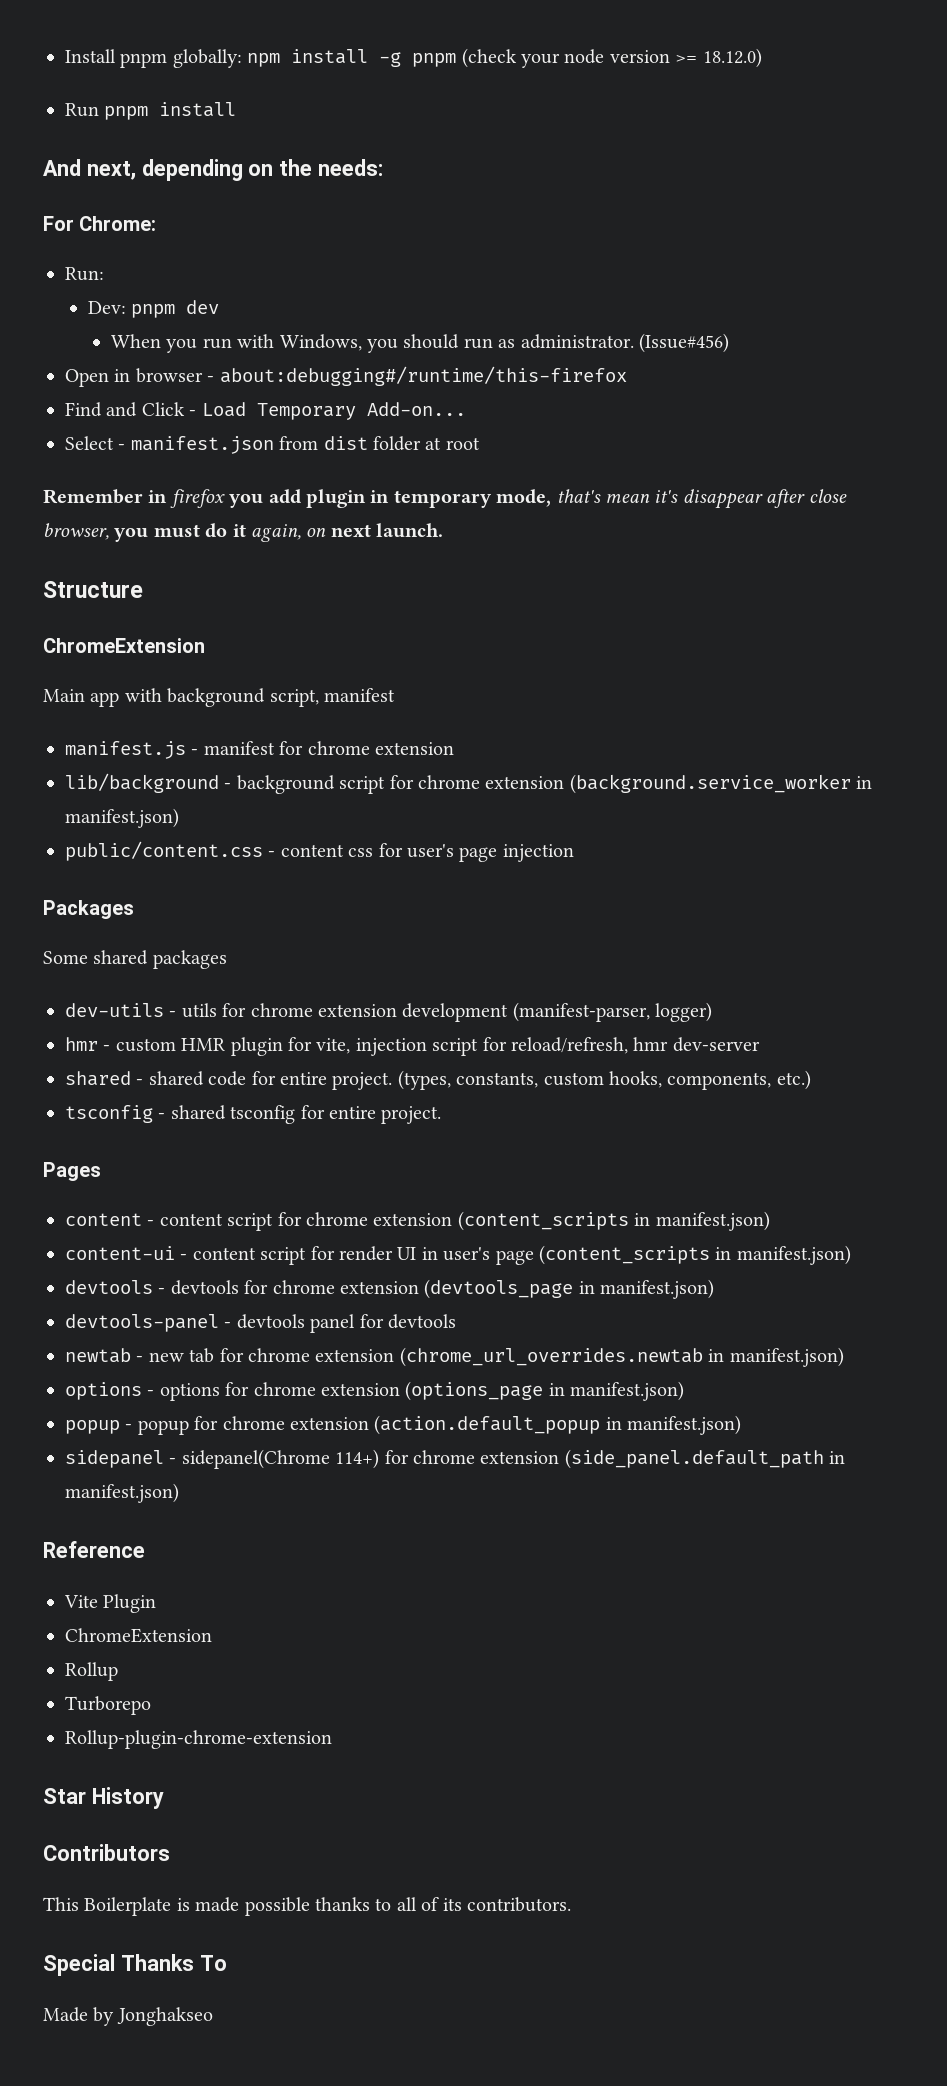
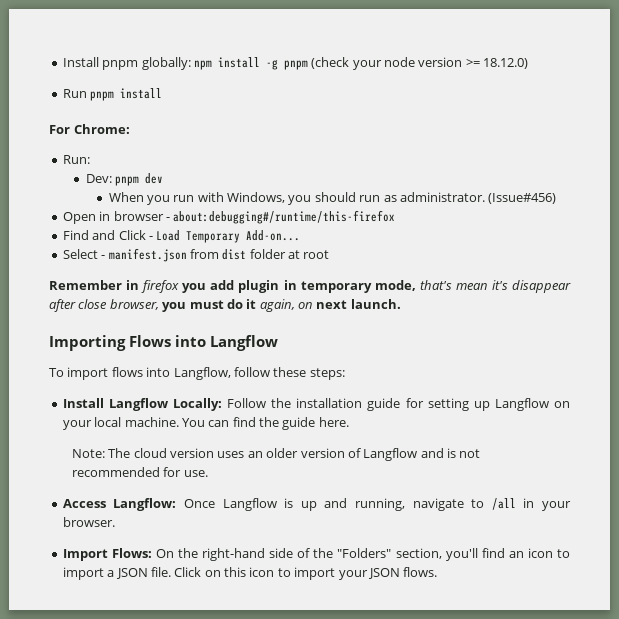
- And next, depending on the needs:
- Structure
- ChromeExtension
- Main app with background script, manifest
- manifest.js - manifest for chrome extension
- lib/background - background script for chrome extension (background.service_worker in manifest.json)
- public/content.css - content css for user's page injection
- Packages
- Some shared packages
- dev-utils - utils for chrome extension development (manifest-parser, logger)
- hmr - custom HMR plugin for vite, injection script for reload/refresh, hmr dev-server
- shared - shared code for entire project. (types, constants, custom hooks, components, etc.)
- tsconfig - shared tsconfig for entire project.
- Pages
- content - content script for chrome extension (content_scripts in manifest.json)
- content-ui - content script for render UI in user's page (content_scripts in manifest.json)
- devtools - devtools for chrome extension (devtools_page in manifest.json)
- devtools-panel - devtools panel for devtools
- newtab - new tab for chrome extension (chrome_url_overrides.newtab in manifest.json)
- options - options for chrome extension (options_page in manifest.json)
- popup - popup for chrome extension (action.default_popup in manifest.json)
- sidepanel - sidepanel(Chrome 114+) for chrome extension (side_panel.default_path in manifest.json)
- Reference
- Vite Plugin
- ChromeExtension
- Rollup
- Turborepo
- Rollup-plugin-chrome-extension
- Star History
- Contributors
- This Boilerplate is made possible thanks to all of its contributors.
- Special Thanks To
- Made by Jonghakseo
+ Importing Flows into Langflow
+ To import flows into Langflow, follow these steps:
+ Install Langflow Locally: Follow the installation guide for setting up Langflow on your local machine. You can find the guide here.
+ Note: The cloud version uses an older version of Langflow and is not recommended for use.
+ Access Langflow: Once Langflow is up and running, navigate to /all in your browser.
+ Import Flows: On the right-hand side of the "Folders" section, you'll find an icon to import a JSON file. Click on this icon to import your JSON flows.

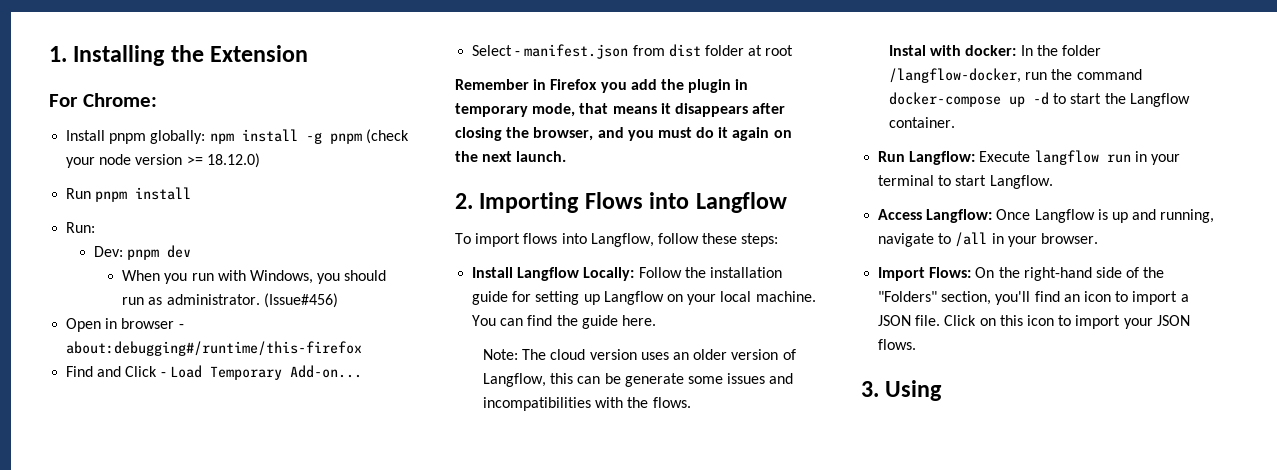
+ 1. Installing the Extension
+ For Chrome:
- For Chrome:
- Remember in firefox you add plugin in temporary mode, that's mean it's disappear after close browser, you must do it again, on next launch.
+ Remember in Firefox you add the plugin in temporary mode, that means it disappears after closing the browser, and you must do it again on the next launch.
- Importing Flows into Langflow
+ 2. Importing Flows into Langflow
- Note: The cloud version uses an older version of Langflow and is not recommended for use.
+ Note: The cloud version uses an older version of Langflow, this can be generate some issues and incompatibilities with the flows.
+ Instal with docker: In the folder /langflow-docker, run the command docker-compose up -d to start the Langflow container.
+ Run Langflow: Execute langflow run in your terminal to start Langflow.
+ 3. Using

